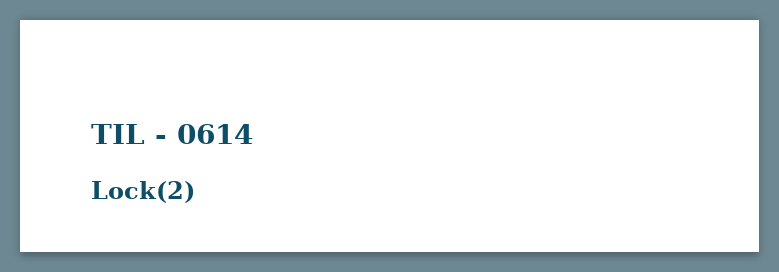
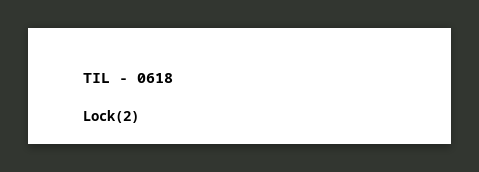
- TIL - 0614
+ TIL - 0618

